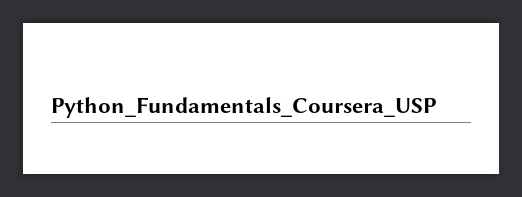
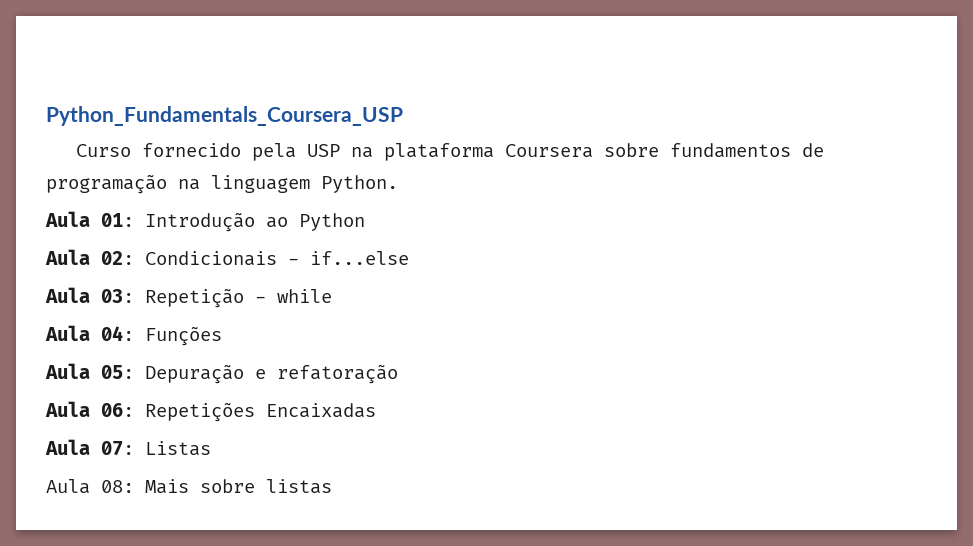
+ Curso fornecido pela USP na plataforma Coursera sobre fundamentos de programação na linguagem Python.
+ Aula 01: Introdução ao Python
+ Aula 02: Condicionais - if...else
+ Aula 03: Repetição - while
+ Aula 04: Funções
+ Aula 05: Depuração e refatoração
+ Aula 06: Repetições Encaixadas
+ Aula 07: Listas
+ Aula 08: Mais sobre listas

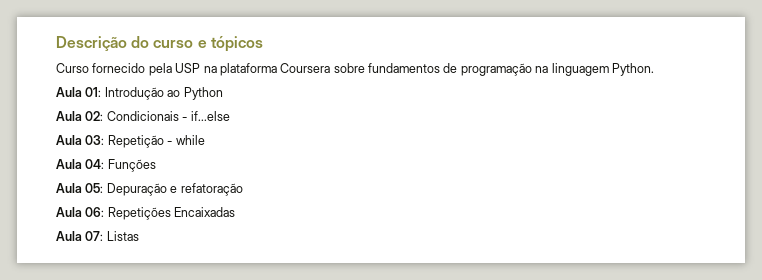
- Python_Fundamentals_Coursera_USP
+ Descrição do curso e tópicos
- Aula 08: Mais sobre listas

